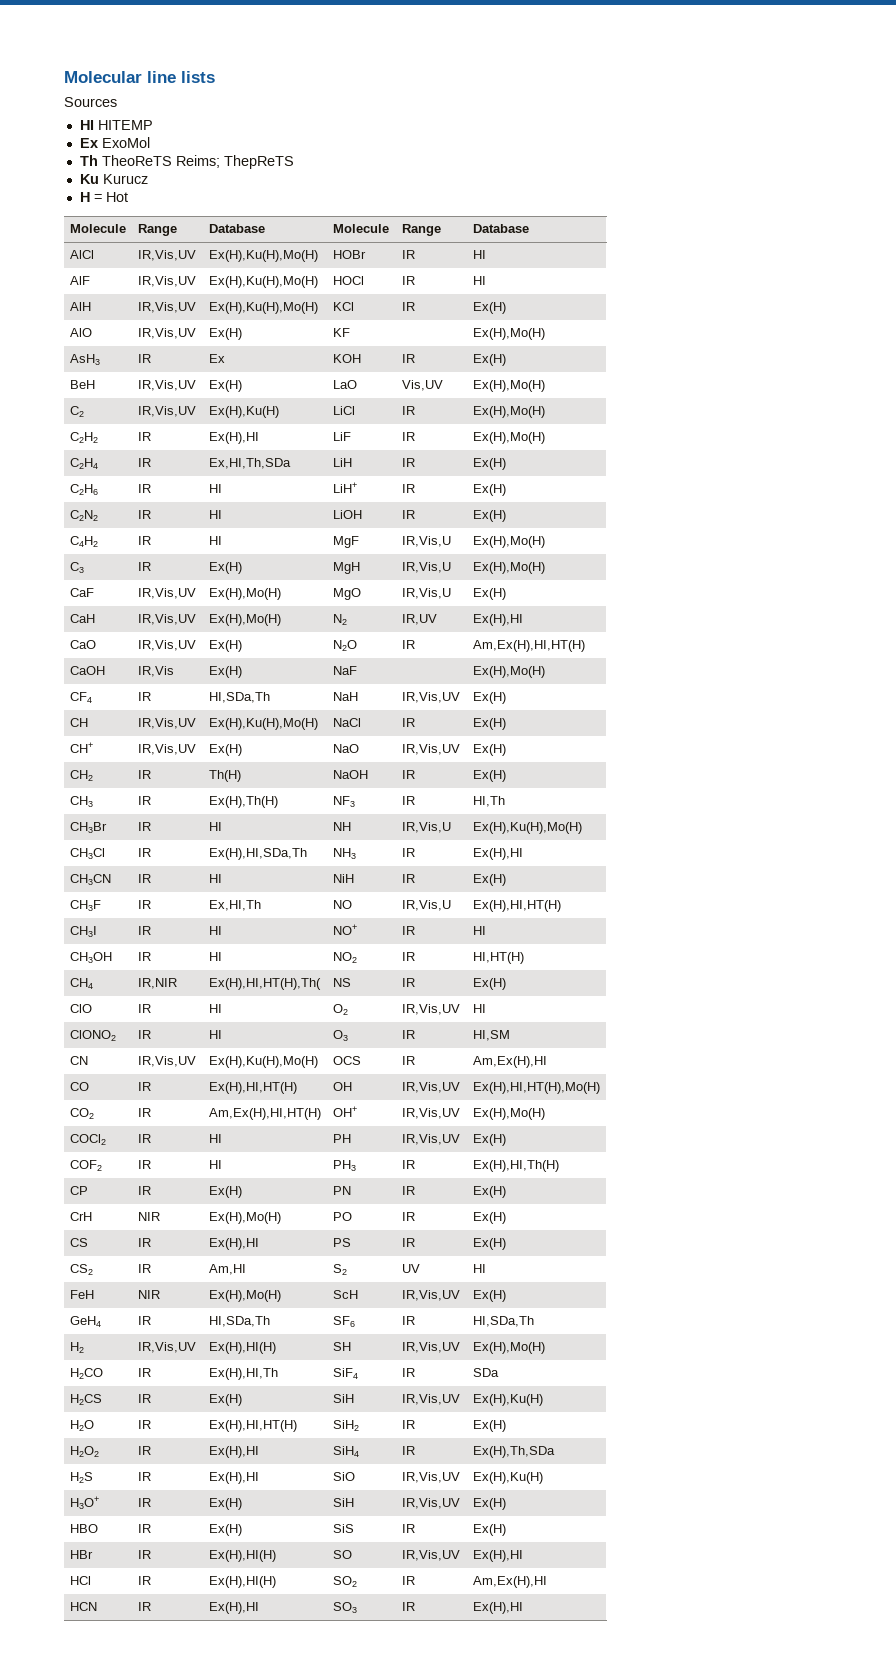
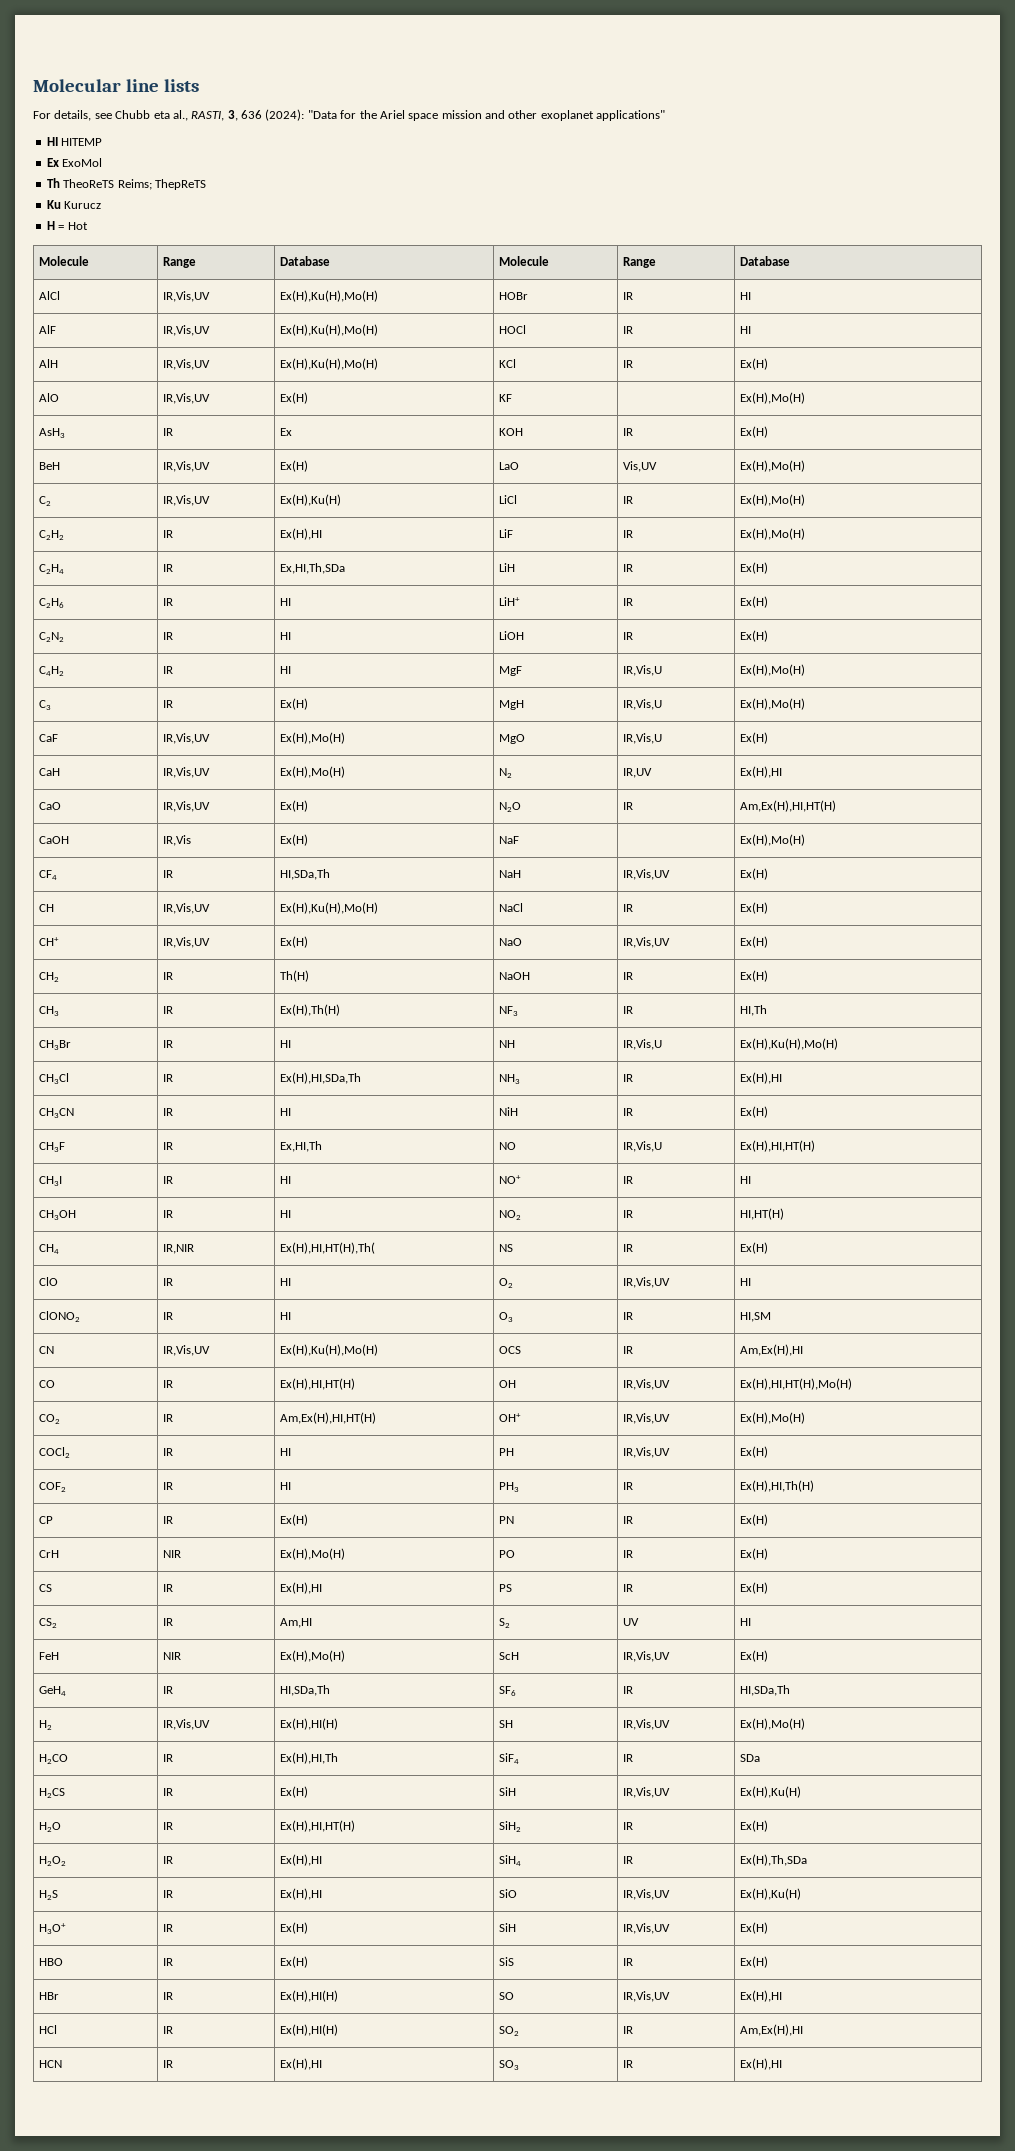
- Sources
+ For details, see Chubb eta al., RASTI, 3, 636 (2024): "Data for the Ariel space mission and other exoplanet applications"

